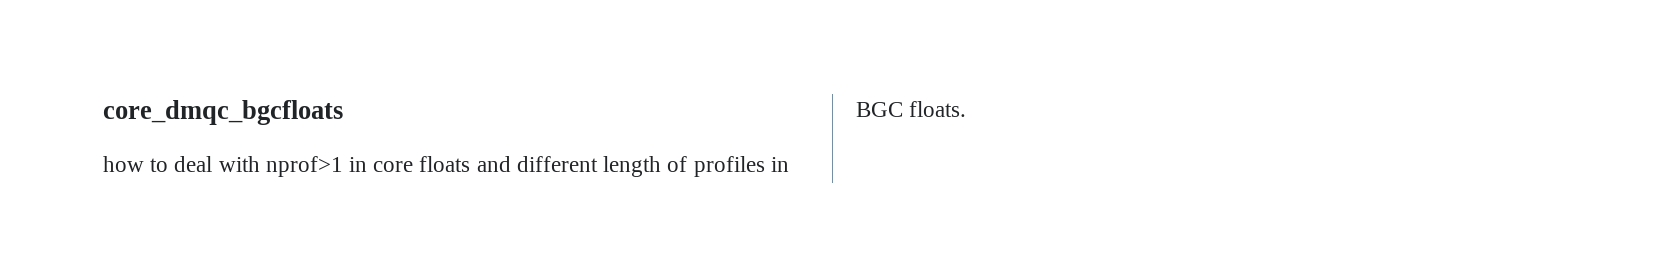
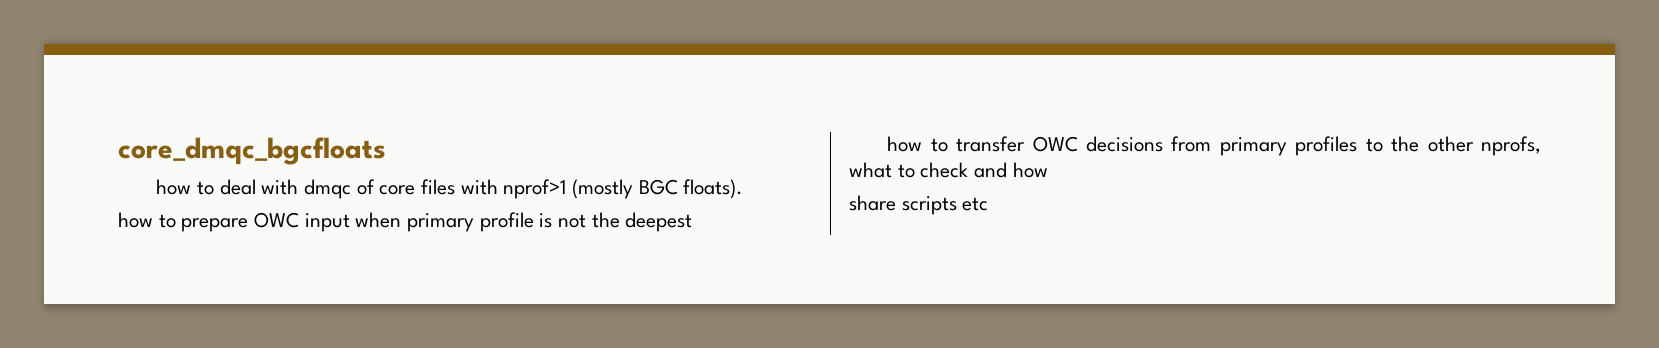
- how to deal with nprof>1 in core floats and different length of profiles in BGC floats.
+ how to deal with dmqc of core files with nprof>1 (mostly BGC floats).
+ how to prepare OWC input when primary profile is not the deepest
+ how to transfer OWC decisions from primary profiles to the other nprofs, what to check and how
+ share scripts etc

